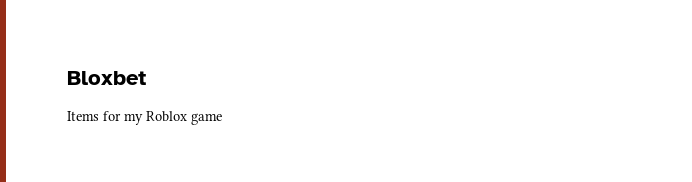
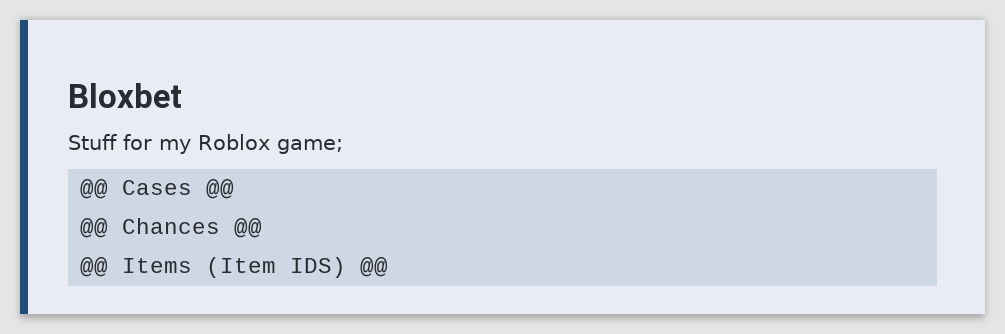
- Items for my Roblox game
+ Stuff for my Roblox game;
+ @@ Cases @@
+ @@ Chances @@
+ @@ Items (Item IDS) @@

